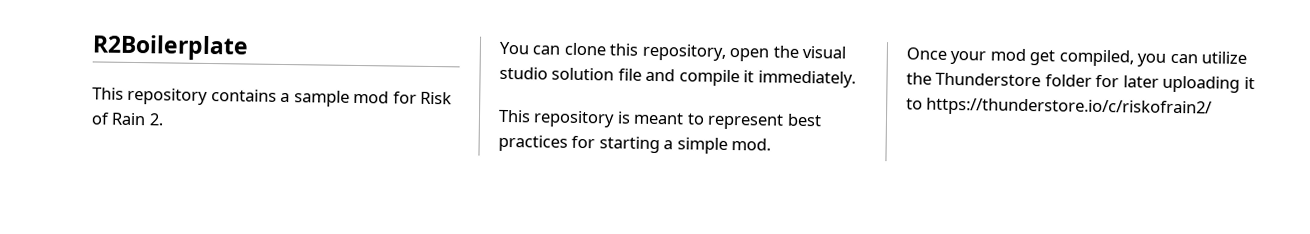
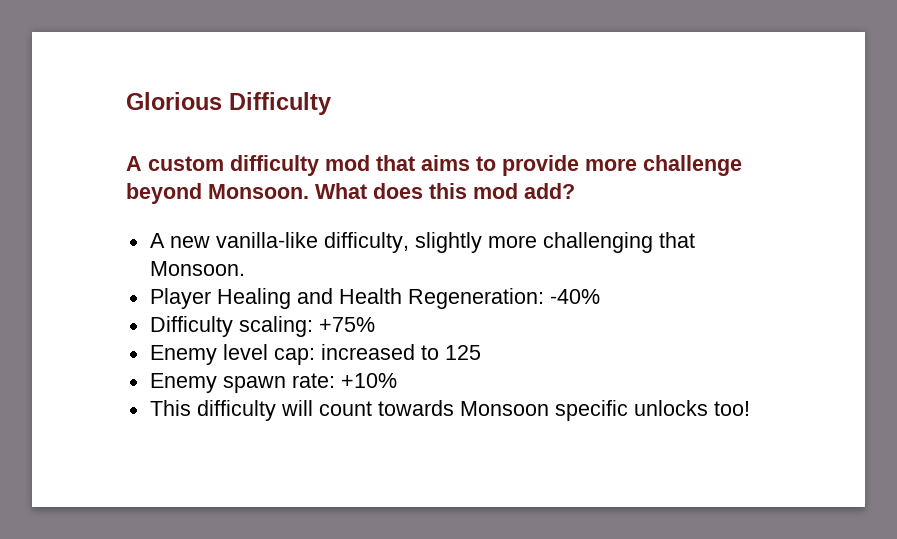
- R2Boilerplate
- This repository contains a sample mod for Risk of Rain 2.
- You can clone this repository, open the visual studio solution file and compile it immediately.
- This repository is meant to represent best practices for starting a simple mod.
- Once your mod get compiled, you can utilize the Thunderstore folder for later uploading it to https://thunderstore.io/c/riskofrain2/
+ Glorious Difficulty
+ A custom difficulty mod that aims to provide more challenge beyond Monsoon. What does this mod add?
+ A new vanilla-like difficulty, slightly more challenging that Monsoon.
+ Player Healing and Health Regeneration: -40%
+ Difficulty scaling: +75%
+ Enemy level cap: increased to 125
+ Enemy spawn rate: +10%
+ This difficulty will count towards Monsoon specific unlocks too!

